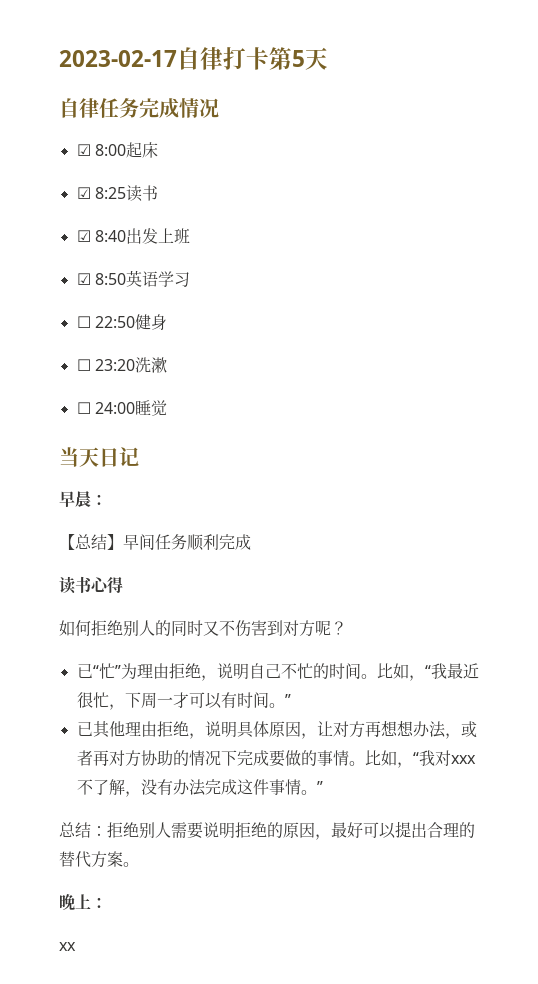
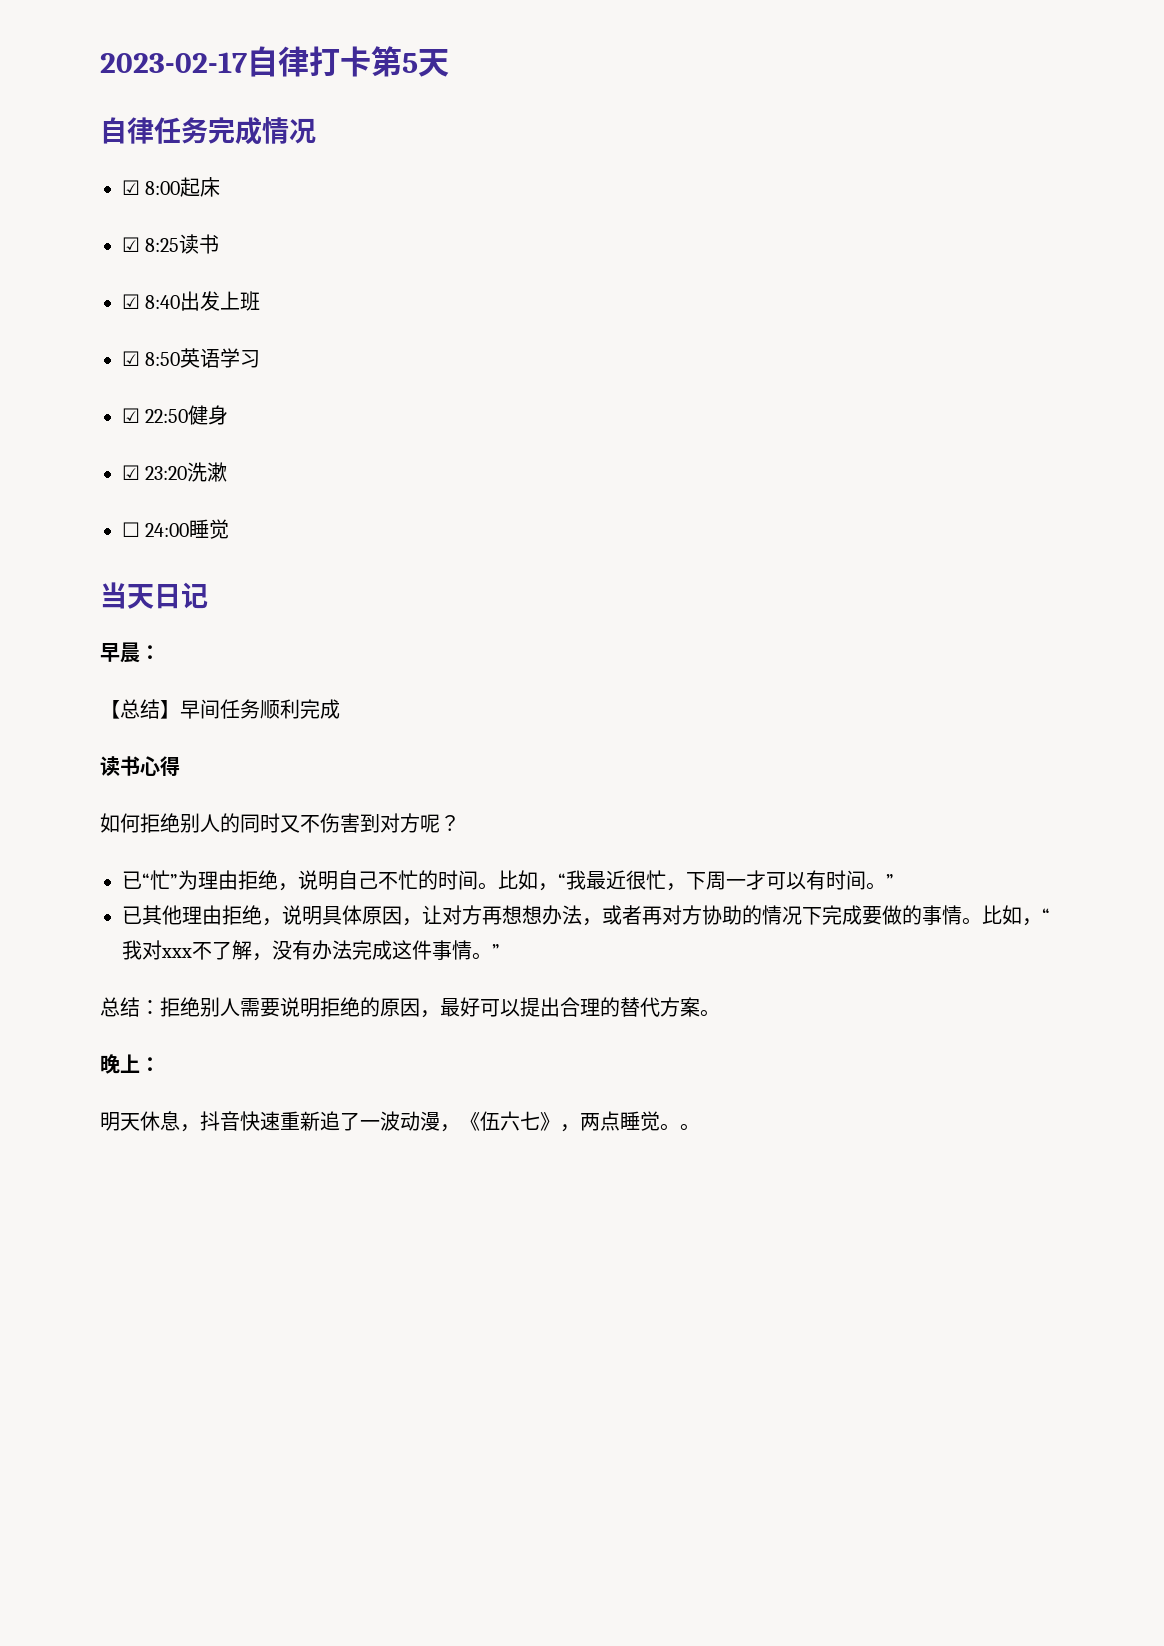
- ☐ 22:50健身
+ ☑ 22:50健身
- ☐ 23:20洗漱
+ ☑ 23:20洗漱
- xx
+ 明天休息，抖音快速重新追了一波动漫，《伍六七》，两点睡觉。。

